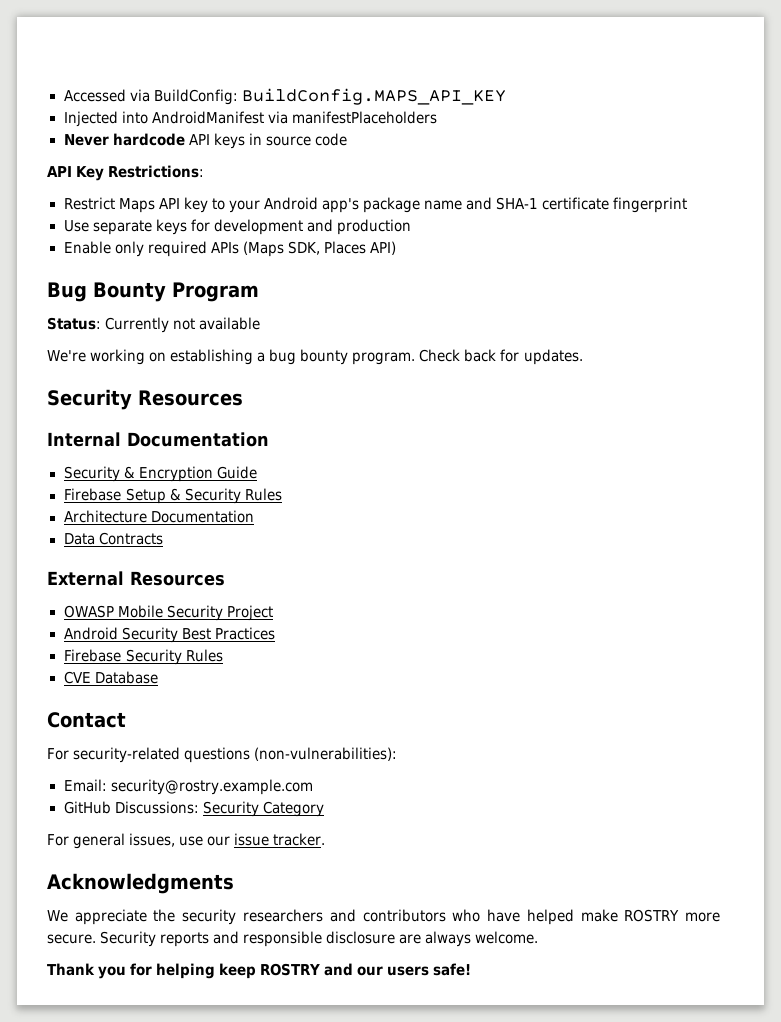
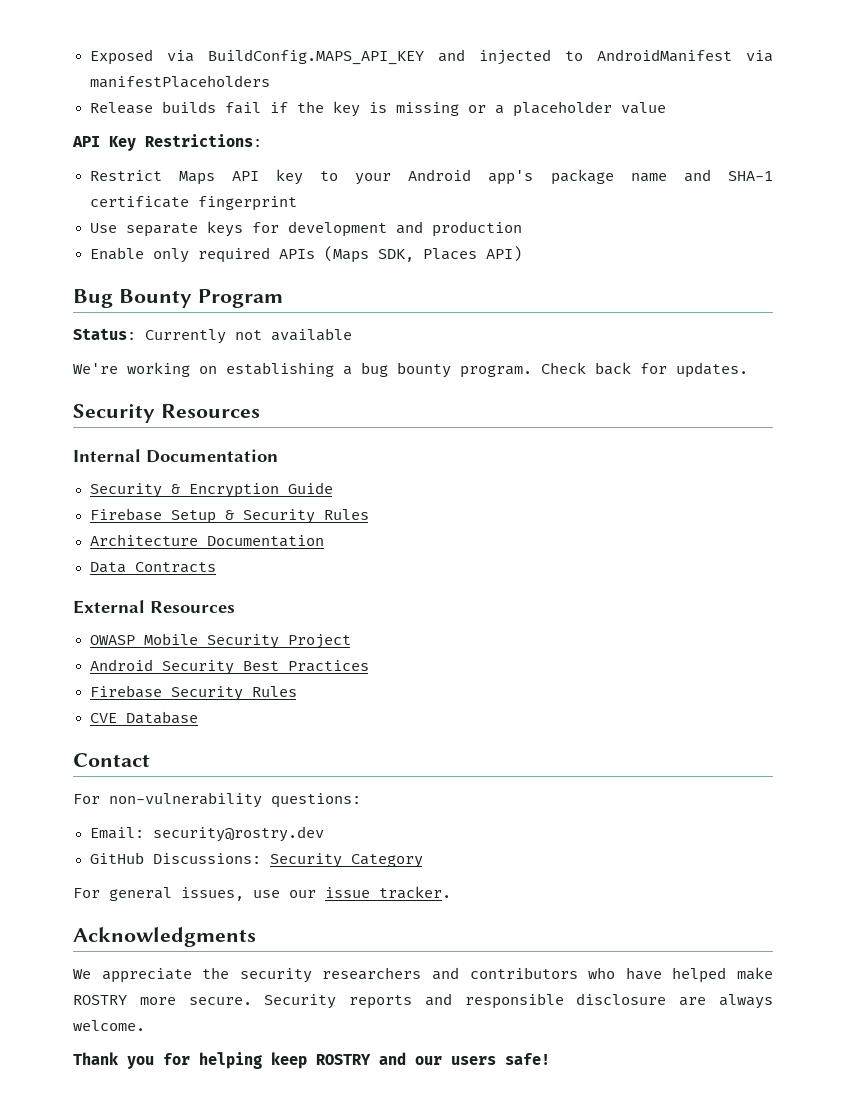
- Accessed via BuildConfig: BuildConfig.MAPS_API_KEY
- Injected into AndroidManifest via manifestPlaceholders
- Never hardcode API keys in source code
+ Exposed via BuildConfig.MAPS_API_KEY and injected to AndroidManifest via manifestPlaceholders
+ Release builds fail if the key is missing or a placeholder value
- For security-related questions (non-vulnerabilities):
+ For non-vulnerability questions:
- Email: security@rostry.example.com
+ Email: security@rostry.dev

